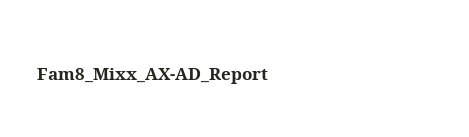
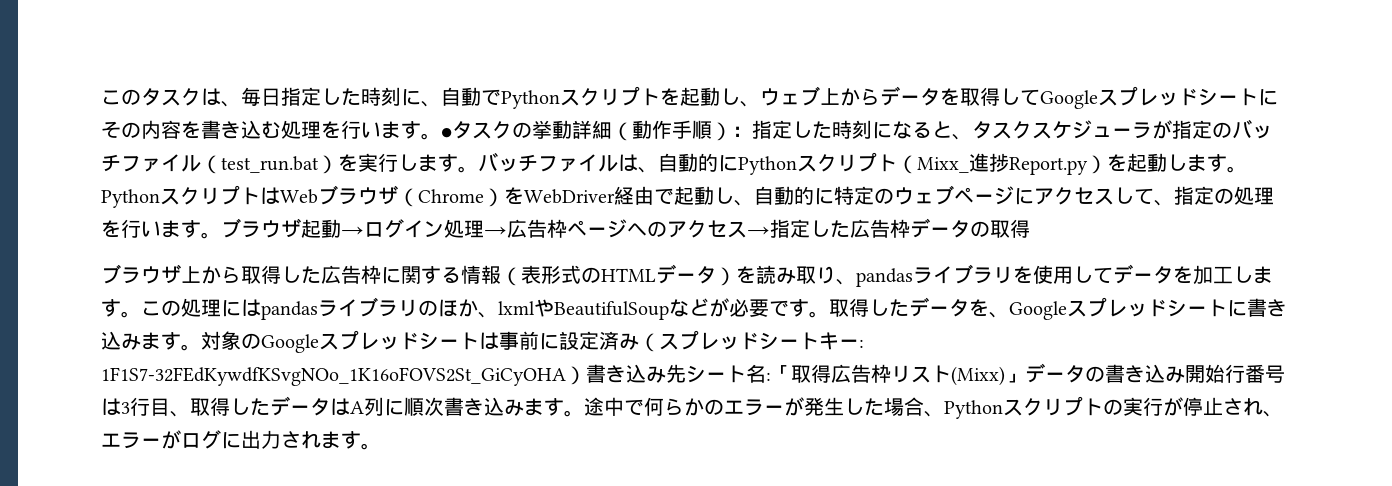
- Fam8_Mixx_AX-AD_Report
+ このタスクは、毎日指定した時刻に、自動でPythonスクリプトを起動し、ウェブ上からデータを取得してGoogleスプレッドシートにその内容を書き込む処理を行います。●タスクの挙動詳細（動作手順）：指定した時刻になると、タスクスケジューラが指定のバッチファイル（test_run.bat）を実行します。バッチファイルは、自動的にPythonスクリプト（Mixx_進捗Report.py）を起動します。PythonスクリプトはWebブラウザ（Chrome）をWebDriver経由で起動し、自動的に特定のウェブページにアクセスして、指定の処理を行います。ブラウザ起動→ログイン処理→広告枠ページへのアクセス→指定した広告枠データの取得
+ ブラウザ上から取得した広告枠に関する情報（表形式のHTMLデータ）を読み取り、pandasライブラリを使用してデータを加工します。この処理にはpandasライブラリのほか、lxmlやBeautifulSoupなどが必要です。取得したデータを、Googleスプレッドシートに書き込みます。対象のGoogleスプレッドシートは事前に設定済み（スプレッドシートキー: 1F1S7-32FEdKywdfKSvgNOo_1K16oFOVS2St_GiCyOHA）書き込み先シート名:「取得広告枠リスト(Mixx)」データの書き込み開始行番号は3行目、取得したデータはA列に順次書き込みます。途中で何らかのエラーが発生した場合、Pythonスクリプトの実行が停止され、エラーがログに出力されます。

